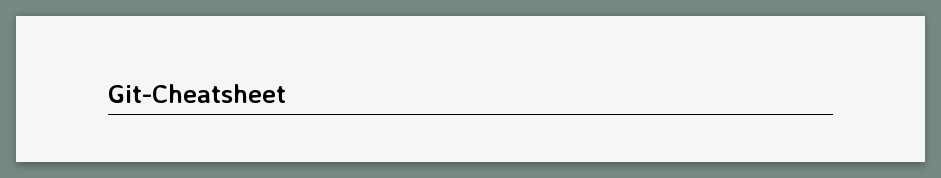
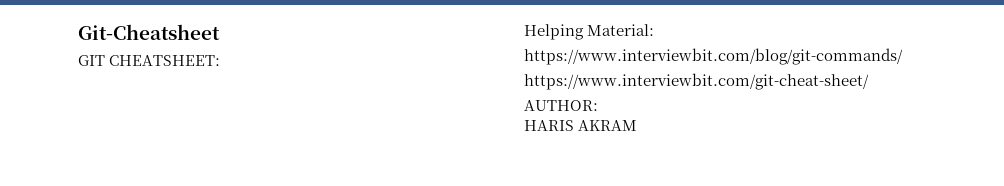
+ GIT CHEATSHEET:
+ Helping Material:
+ https://www.interviewbit.com/blog/git-commands/
+ https://www.interviewbit.com/git-cheat-sheet/
+ AUTHOR:
+ HARIS AKRAM

